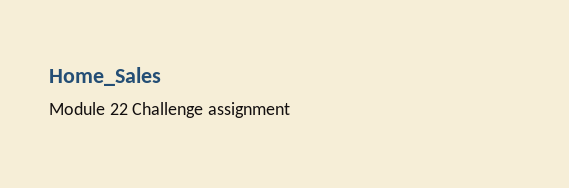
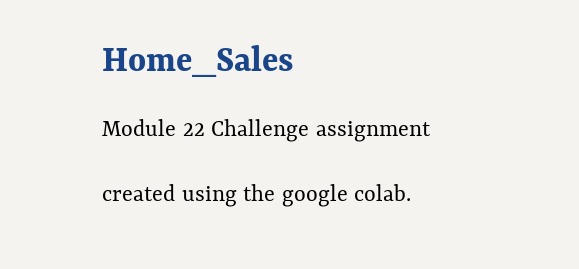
+ created using the google colab.

